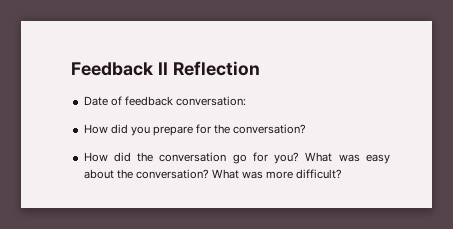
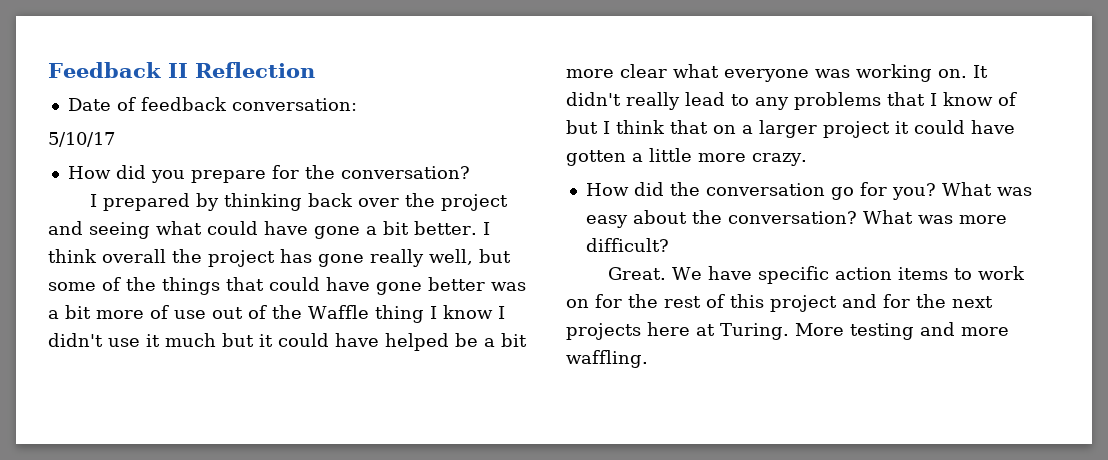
+ 5/10/17
+ I prepared by thinking back over the project and seeing what could have gone a bit better. I think overall the project has gone really well, but some of the things that could have gone better was a bit more of use out of the Waffle thing I know I didn't use it much but it could have helped be a bit more clear what everyone was working on. It didn't really lead to any problems that I know of but I think that on a larger project it could have gotten a little more crazy.
+ Great. We have specific action items to work on for the rest of this project and for the next projects here at Turing. More testing and more waffling.

